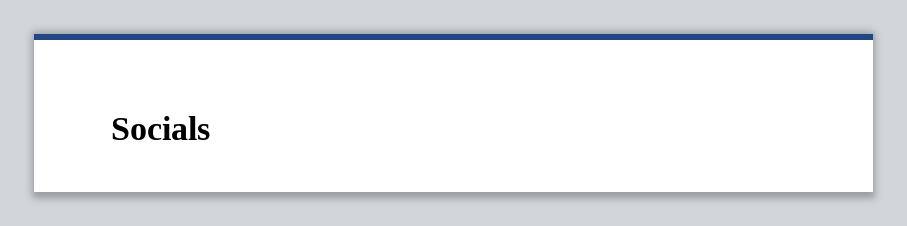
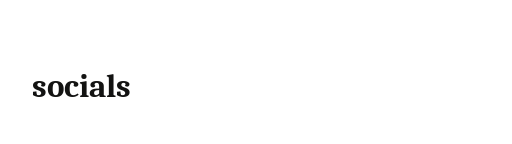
- Socials
+ socials

